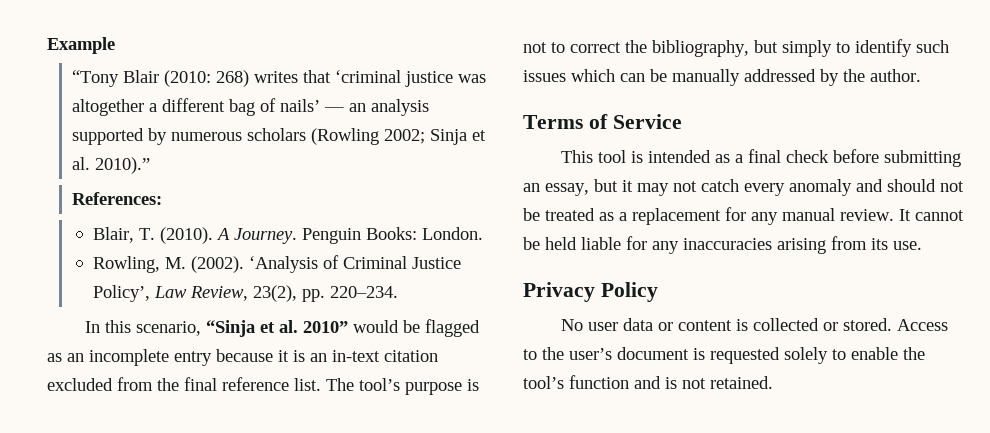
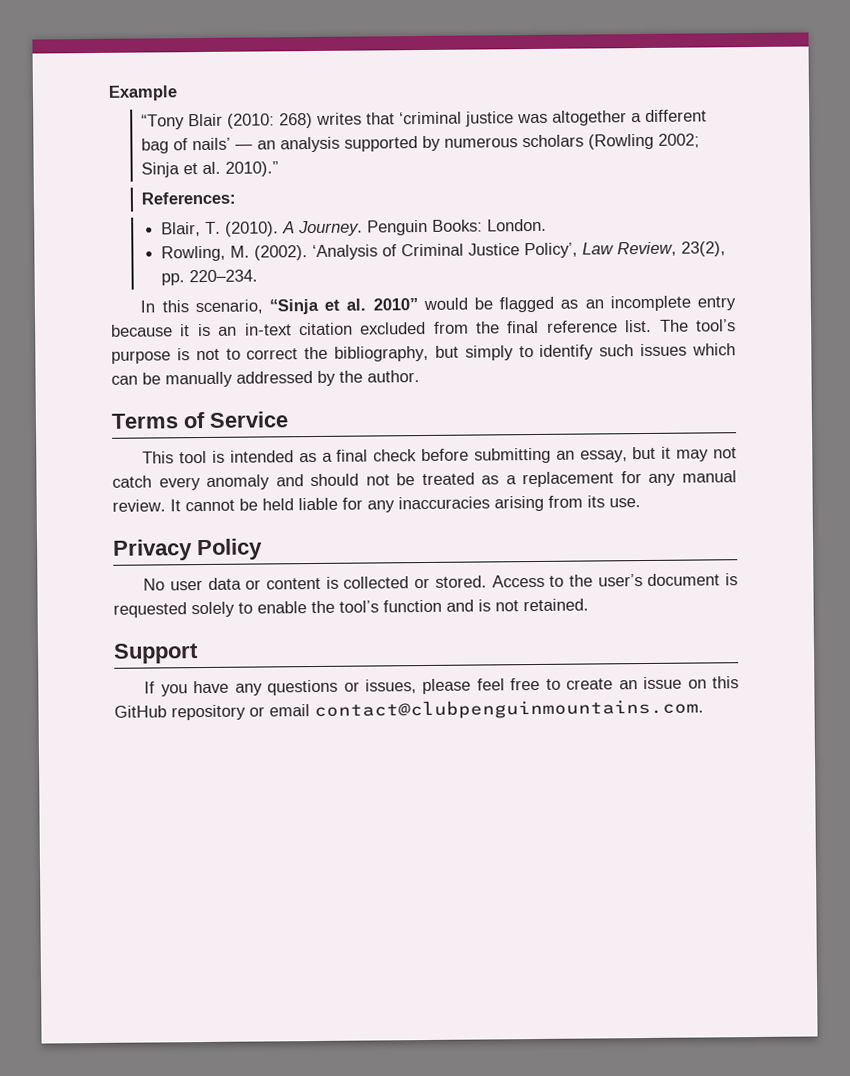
+ Support
+ If you have any questions or issues, please feel free to create an issue on this GitHub repository or email contact@clubpenguinmountains.com.

